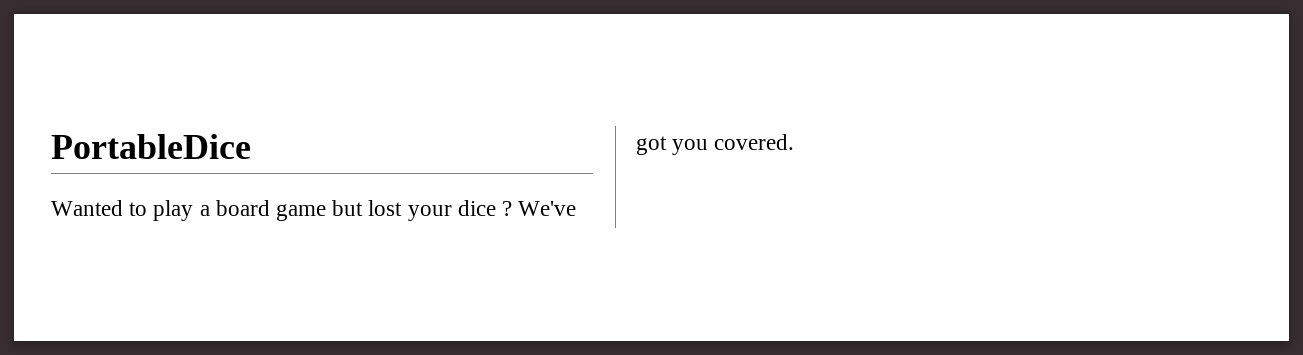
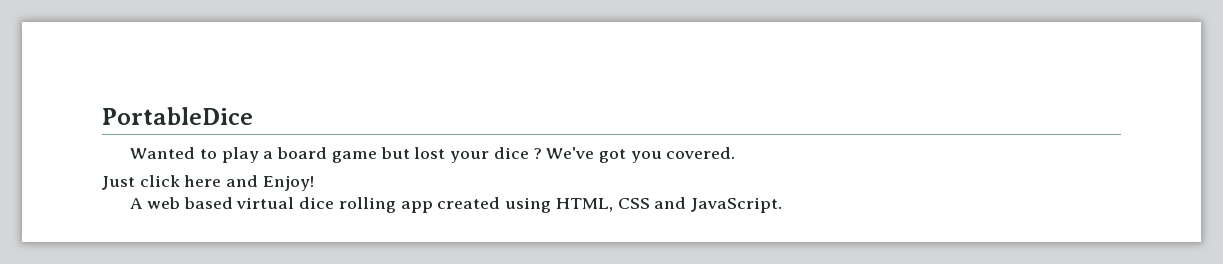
+ Just click here and Enjoy!
+ A web based virtual dice rolling app created using HTML, CSS and JavaScript.

